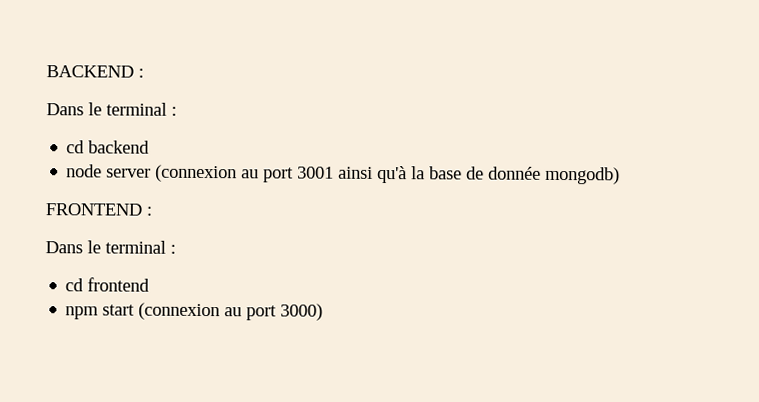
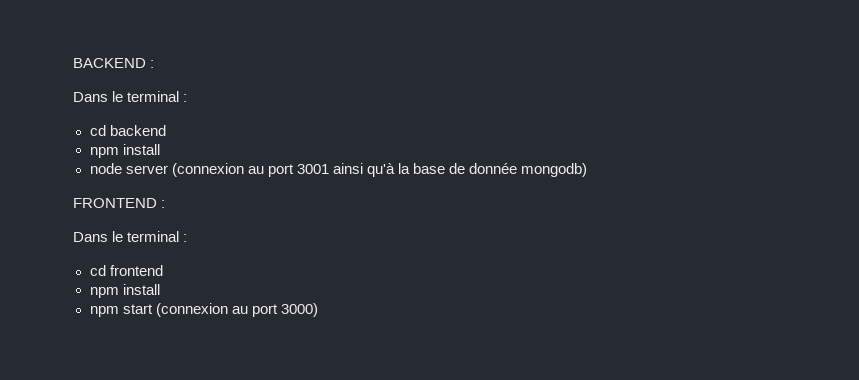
  cd backend
+ npm install
  cd frontend
+ npm install

